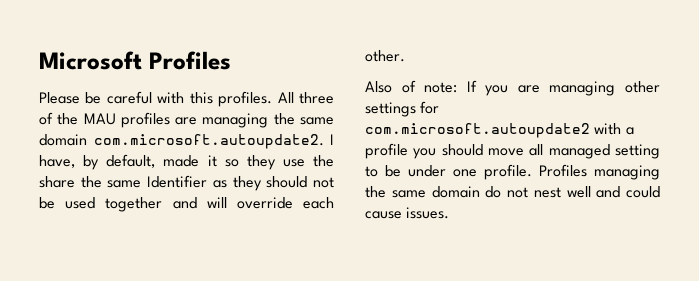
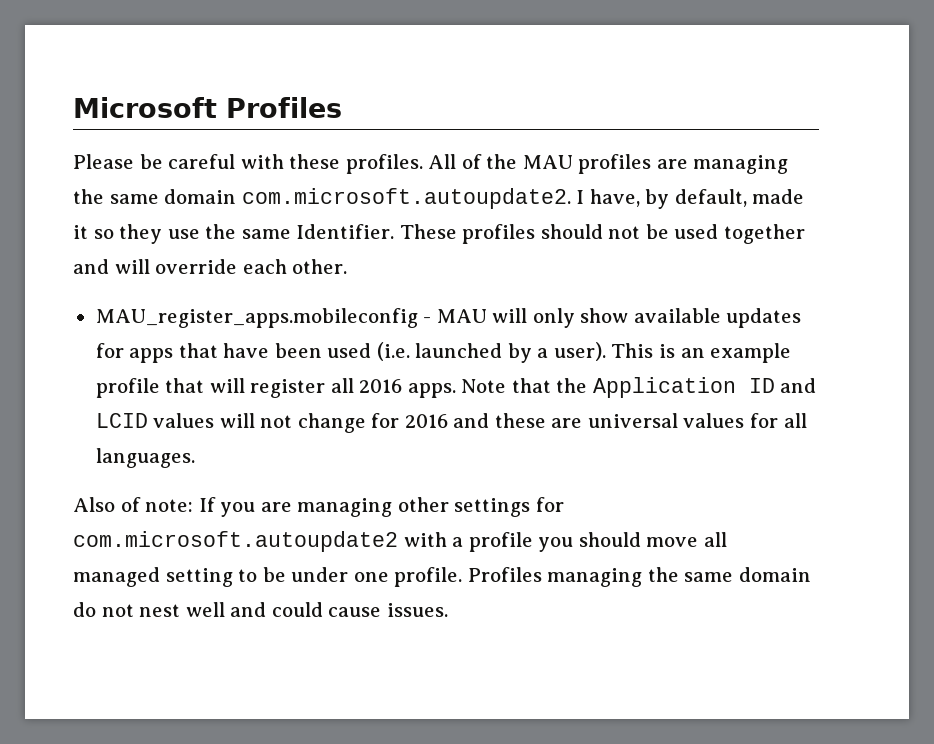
- Please be careful with this profiles.
+ Please be careful with these profiles.
- All three of the MAU profiles are managing the same domain com.microsoft.autoupdate2. I have, by default, made it so they use the share the same Identifier as they should not be used together and will override each other.
+ All of the MAU profiles are managing the same domain com.microsoft.autoupdate2. I have, by default, made it so they use the same Identifier. These profiles should not be used together and will override each other.
+ MAU_register_apps.mobileconfig - MAU will only show available updates for apps that have been used (i.e. launched by a user). This is an example profile that will register all 2016 apps. Note that the Application ID and LCID values will not change for 2016 and these are universal values for all languages.

